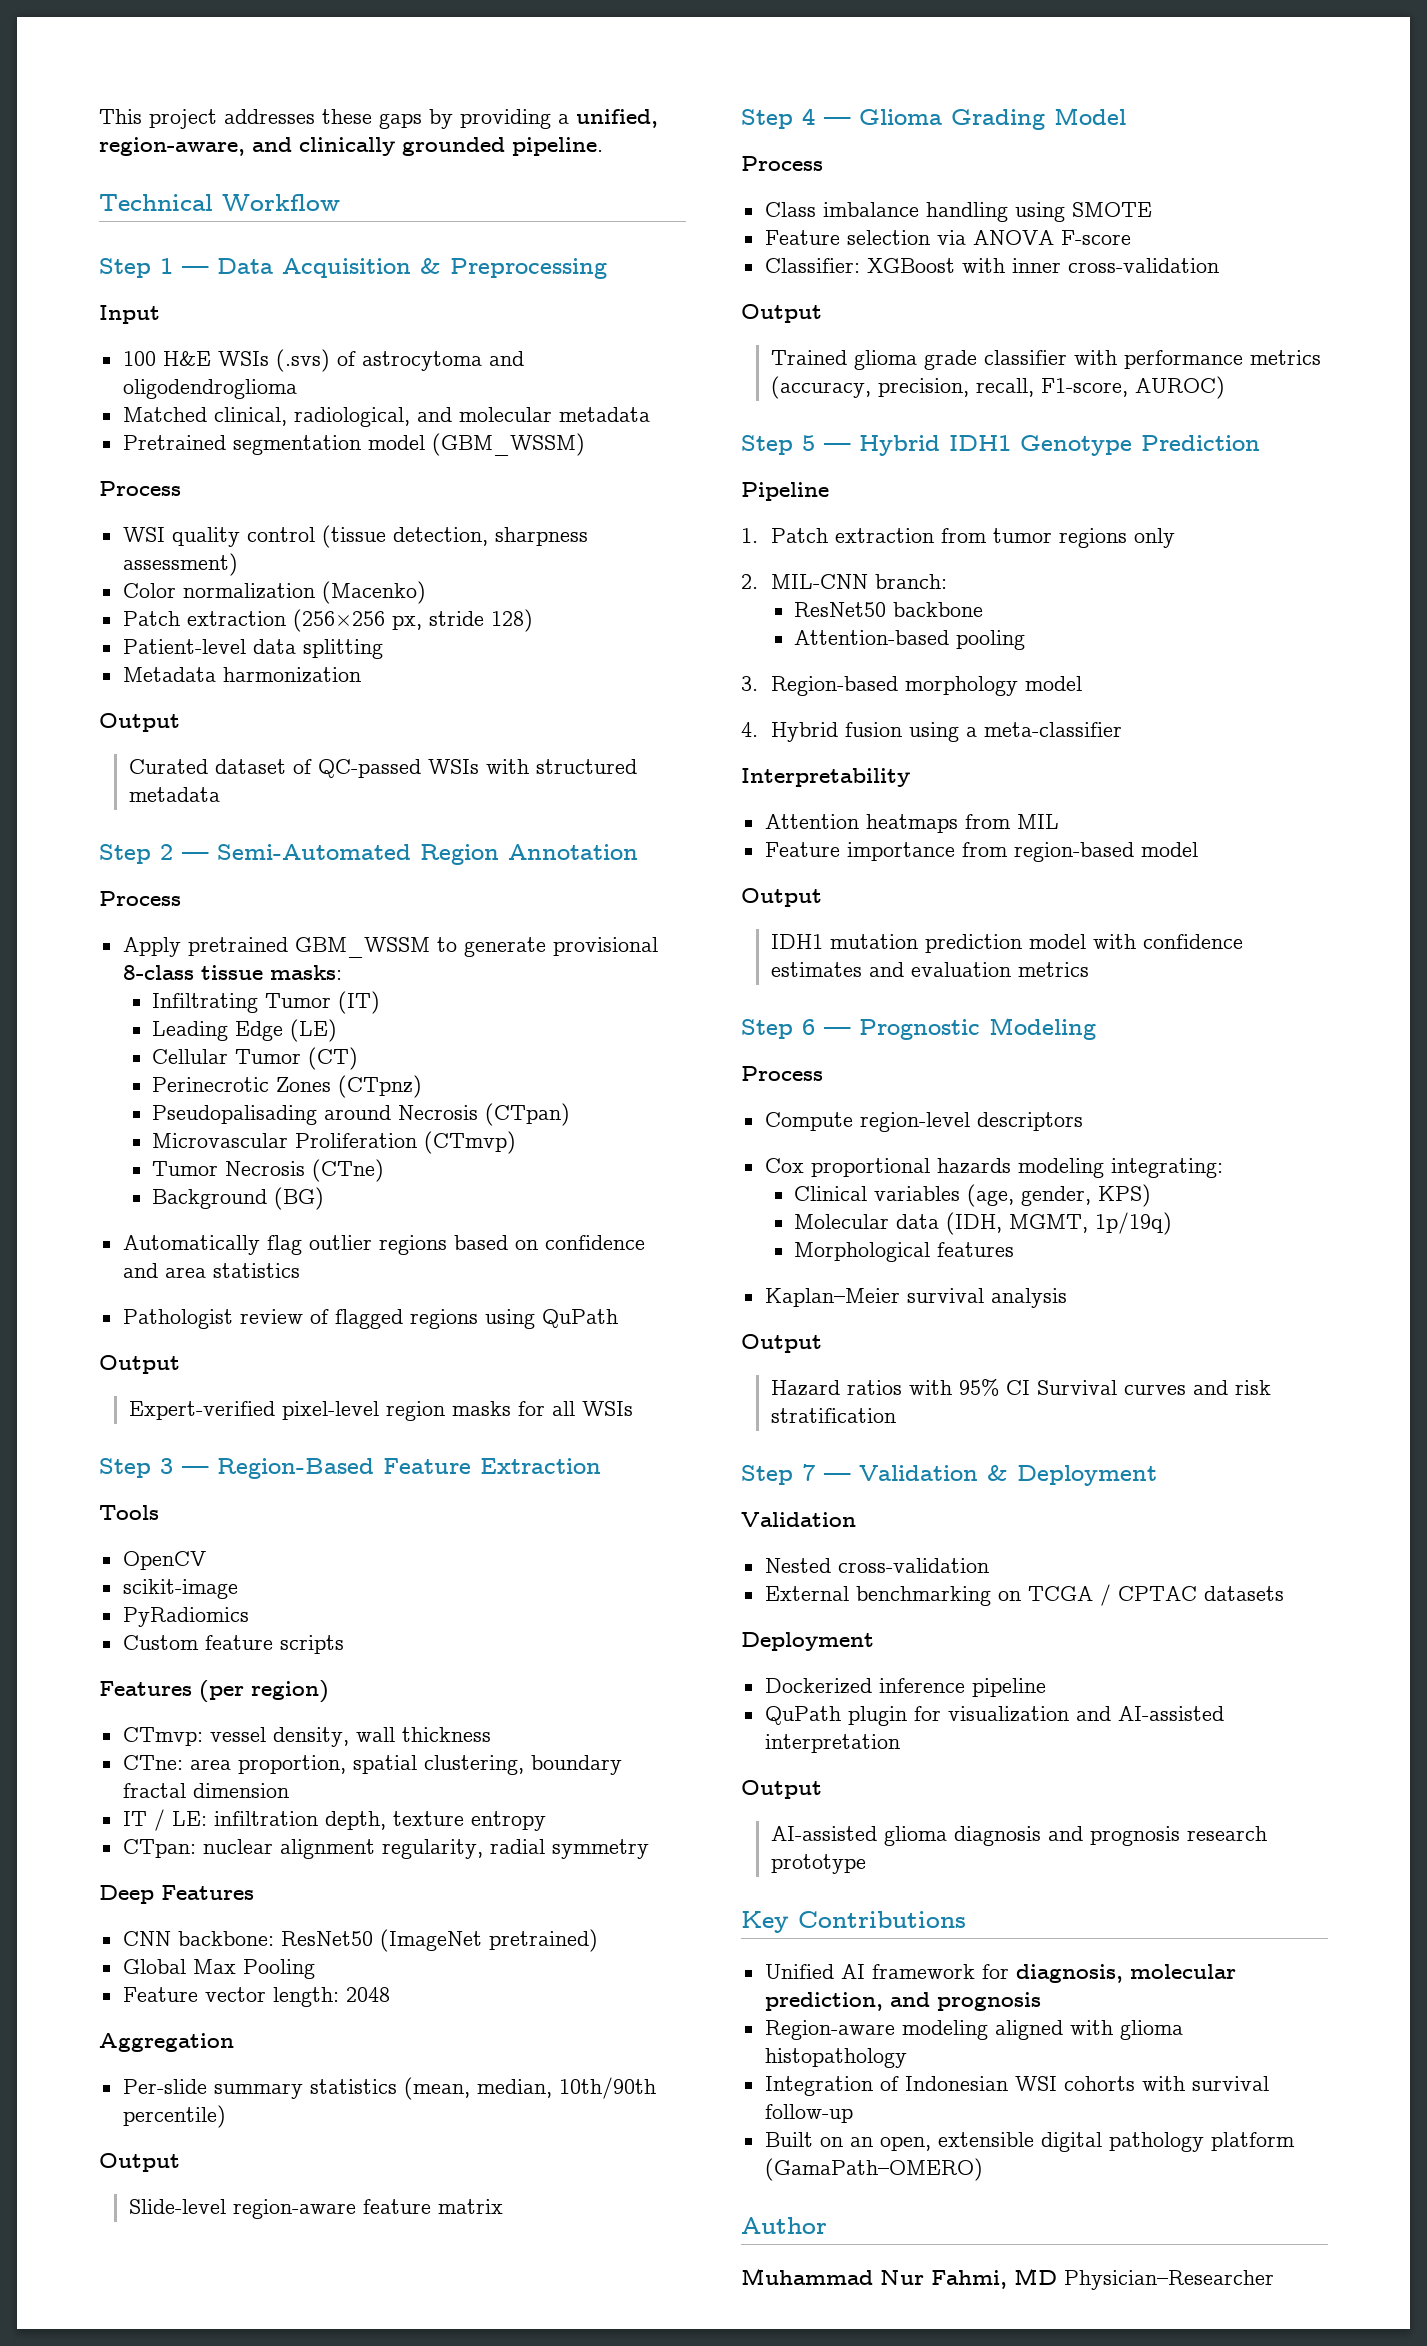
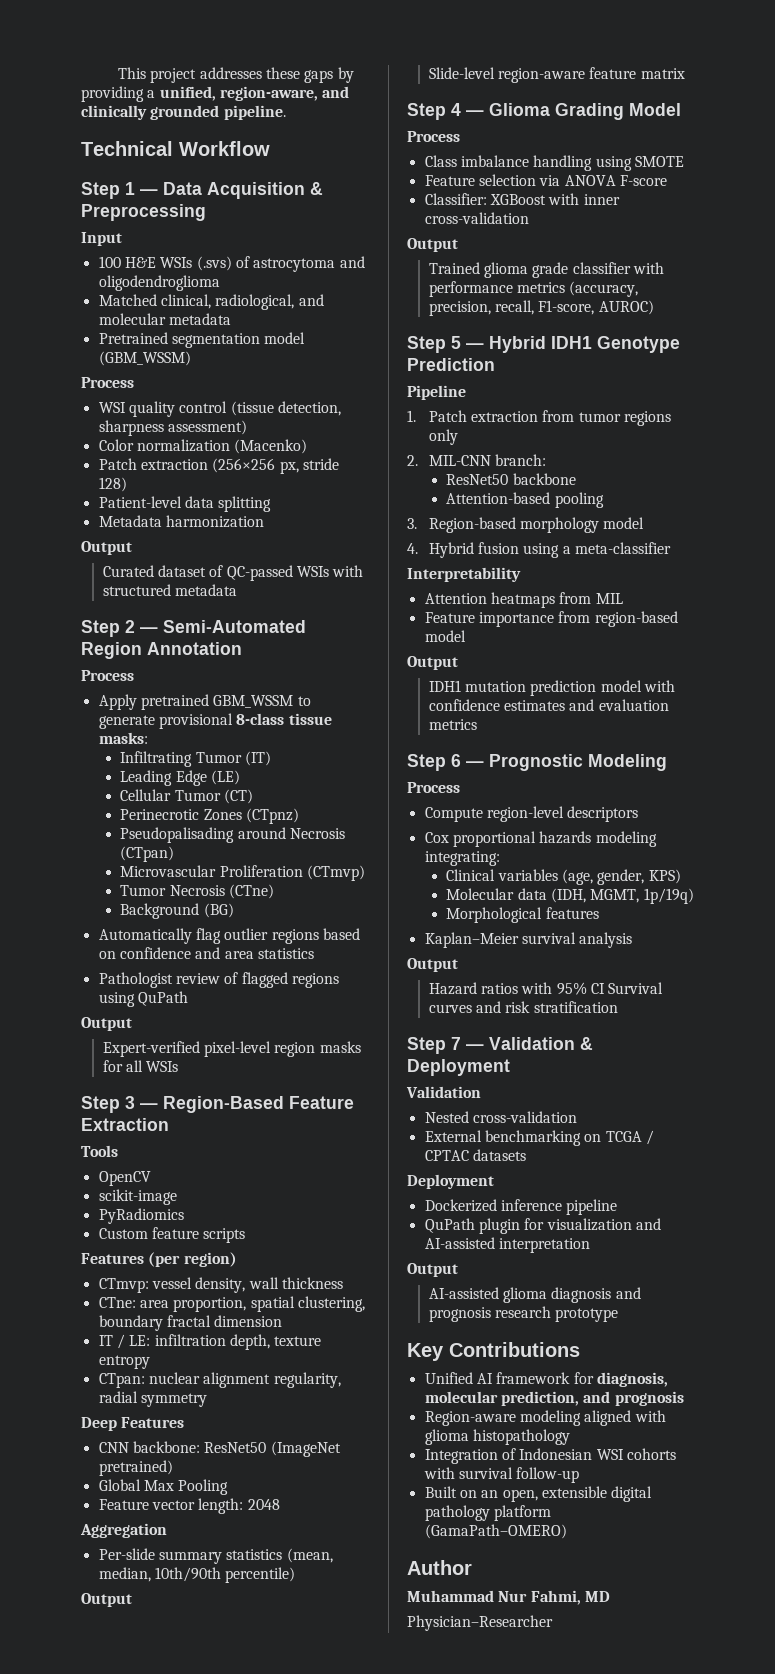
- Muhammad Nur Fahmi, MD Physician–Researcher
+ Muhammad Nur Fahmi, MD
+ Physician–Researcher

